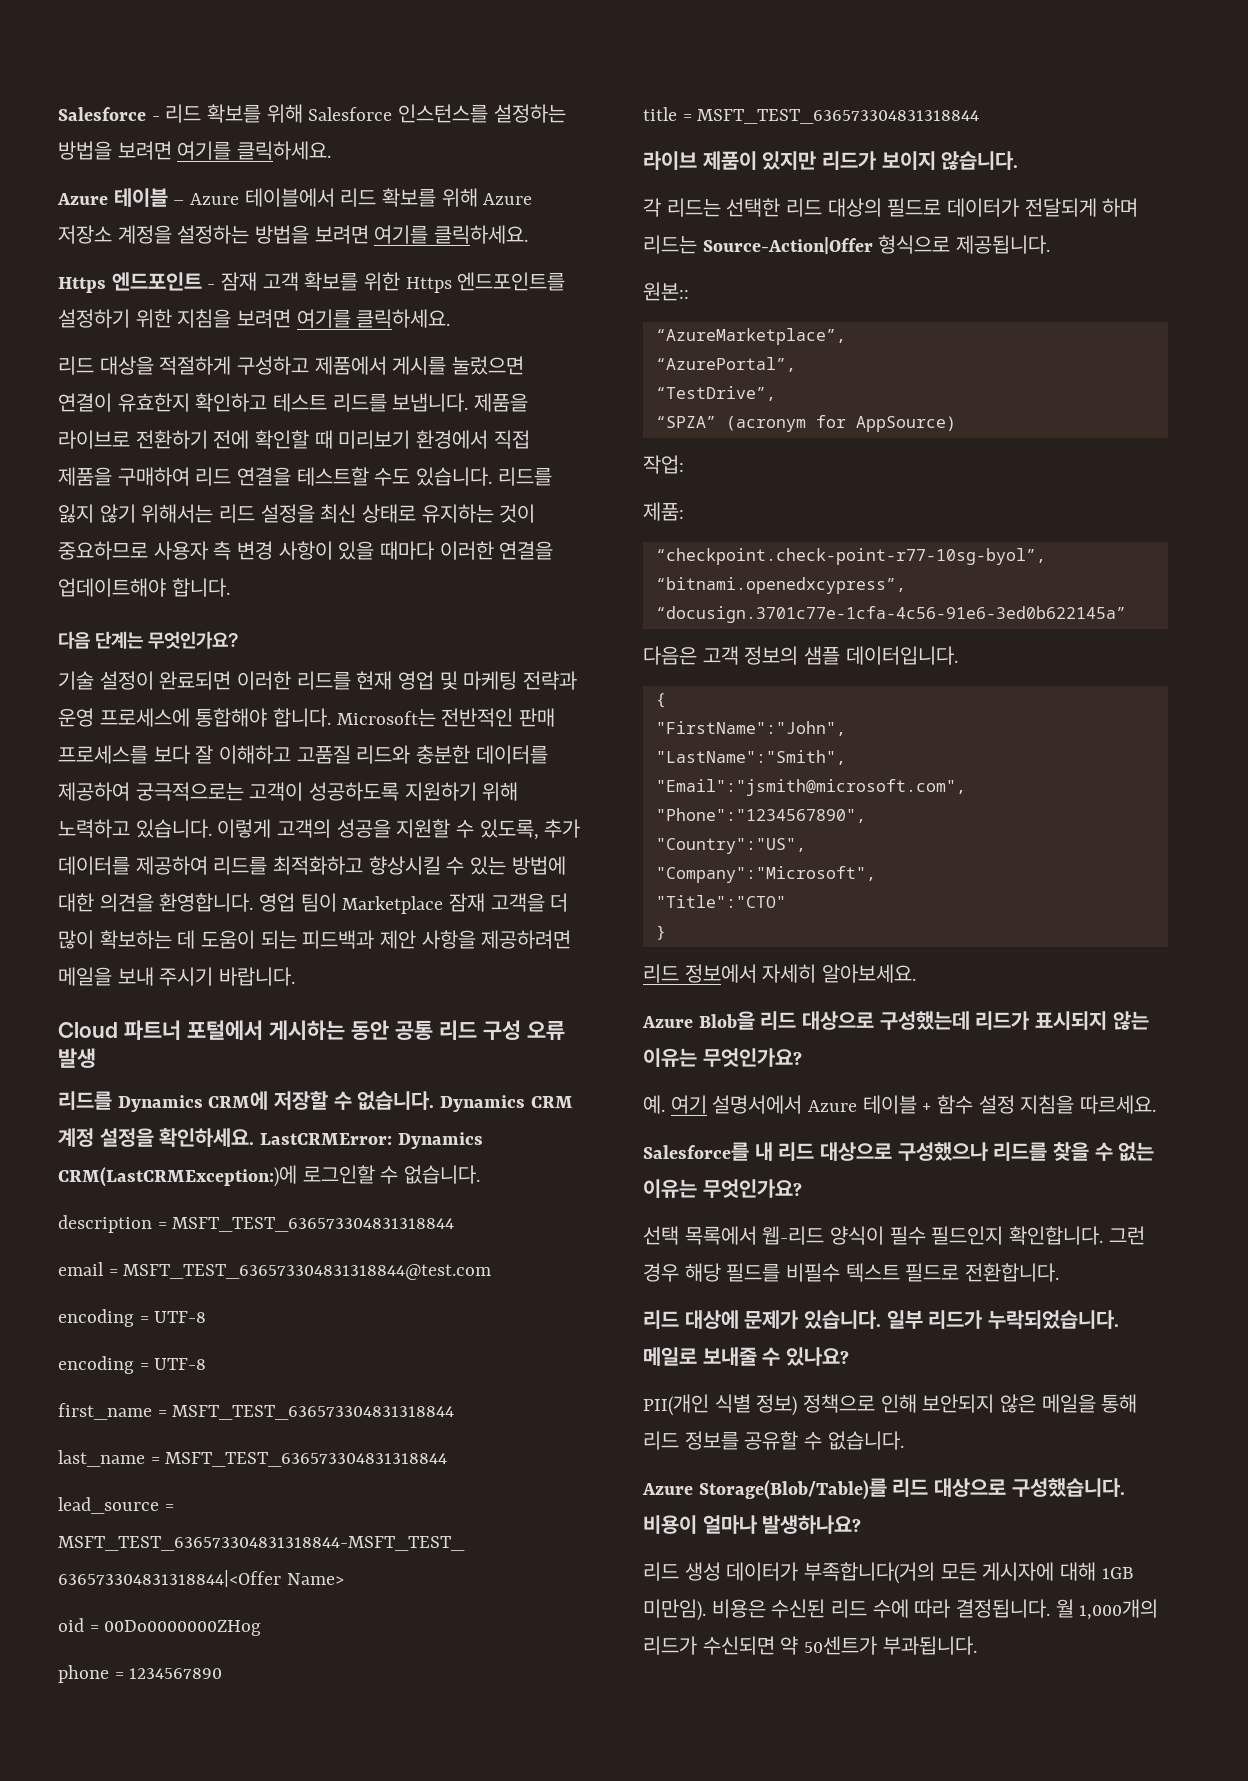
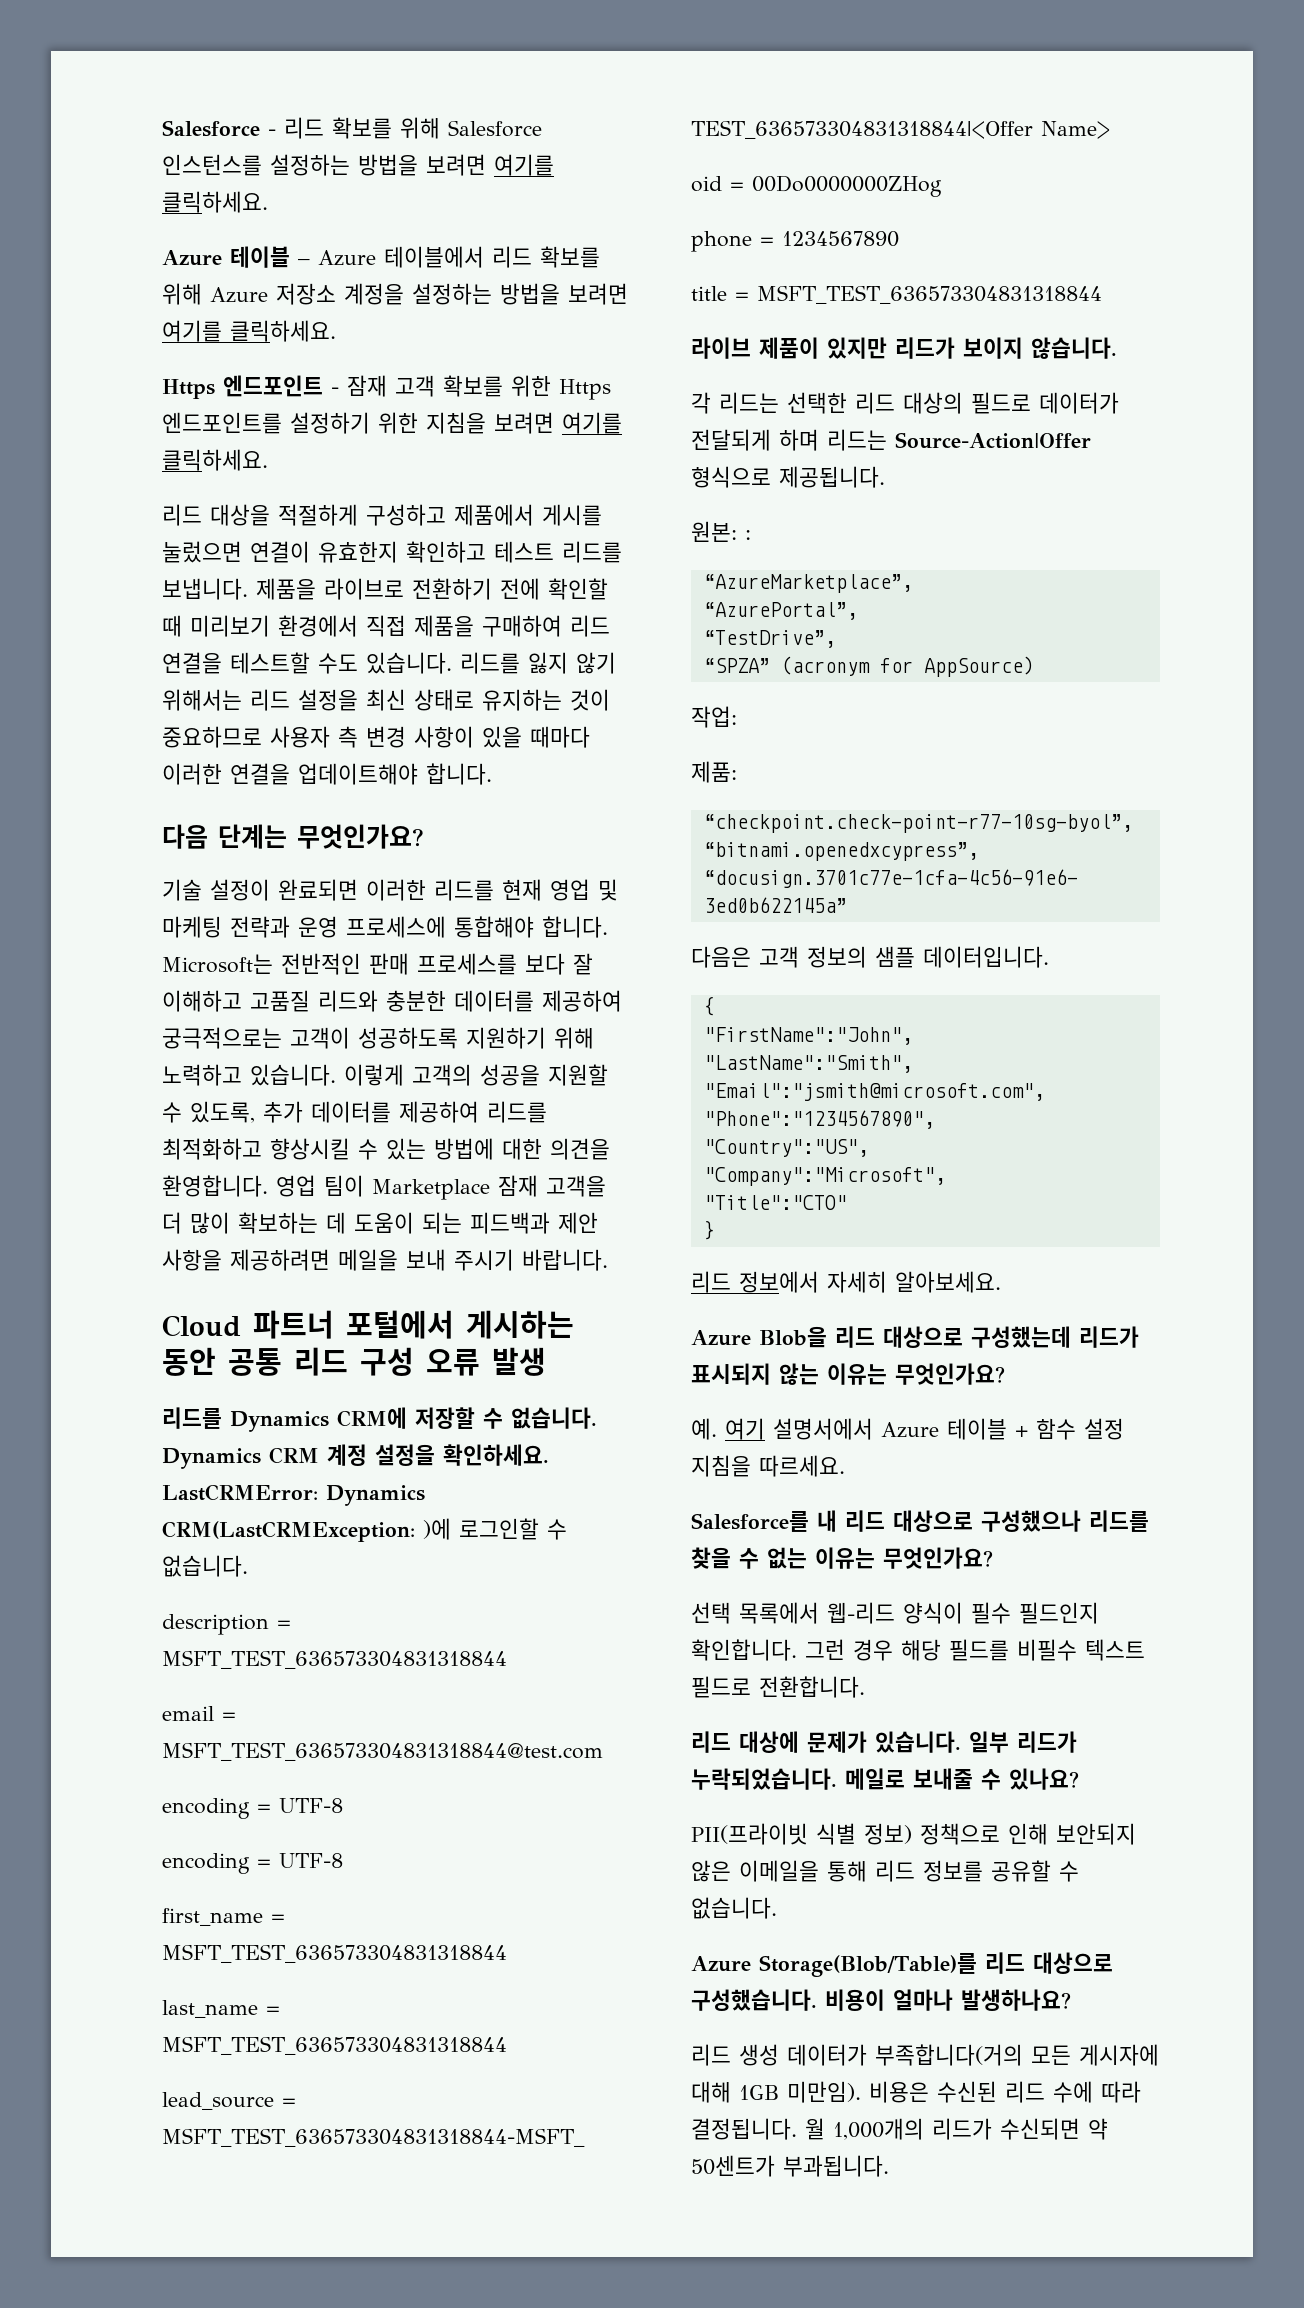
- LastCRMError: Dynamics CRM(LastCRMException:)에 로그인할 수 없습니다.
+ LastCRMError: Dynamics CRM(LastCRMException: )에 로그인할 수 없습니다.
- 원본::
+ 원본: :
- PII(개인 식별 정보) 정책으로 인해 보안되지 않은 메일을 통해 리드 정보를 공유할 수 없습니다.
+ PII(프라이빗 식별 정보) 정책으로 인해 보안되지 않은 이메일을 통해 리드 정보를 공유할 수 없습니다.

